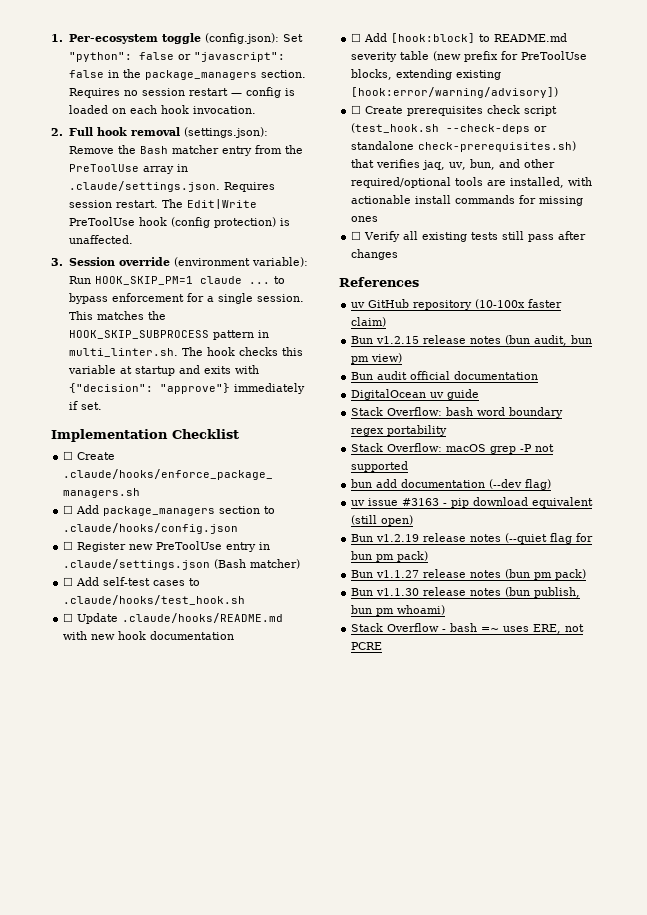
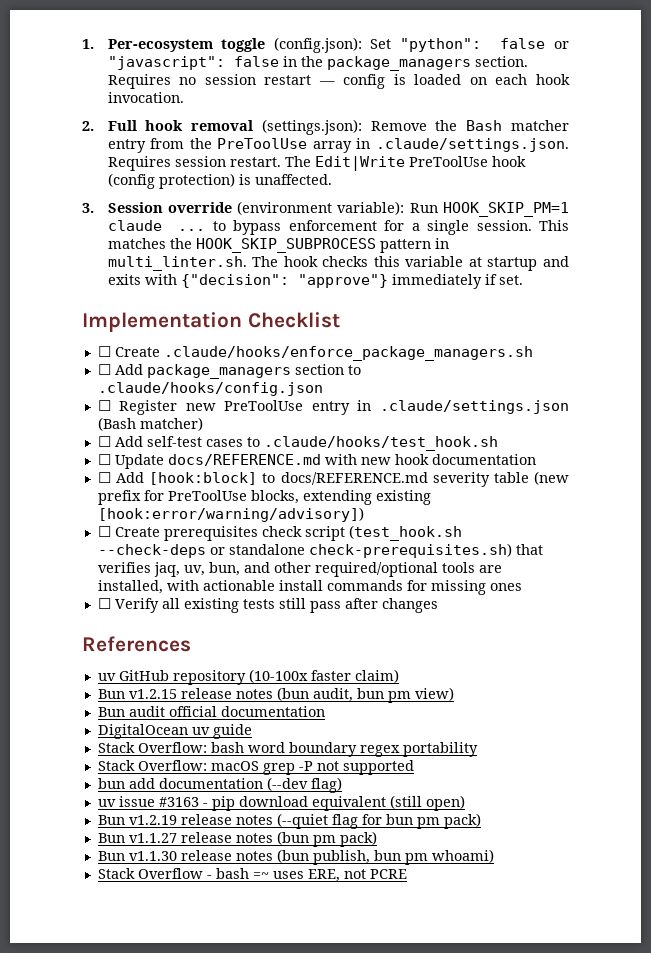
- ☐ Update .claude/hooks/README.md with new hook documentation
+ ☐ Update docs/REFERENCE.md with new hook documentation
- ☐ Add [hook:block] to README.md severity table (new prefix for PreToolUse blocks, extending existing [hook:error/warning/advisory])
+ ☐ Add [hook:block] to docs/REFERENCE.md severity table (new prefix for PreToolUse blocks, extending existing [hook:error/warning/advisory])

